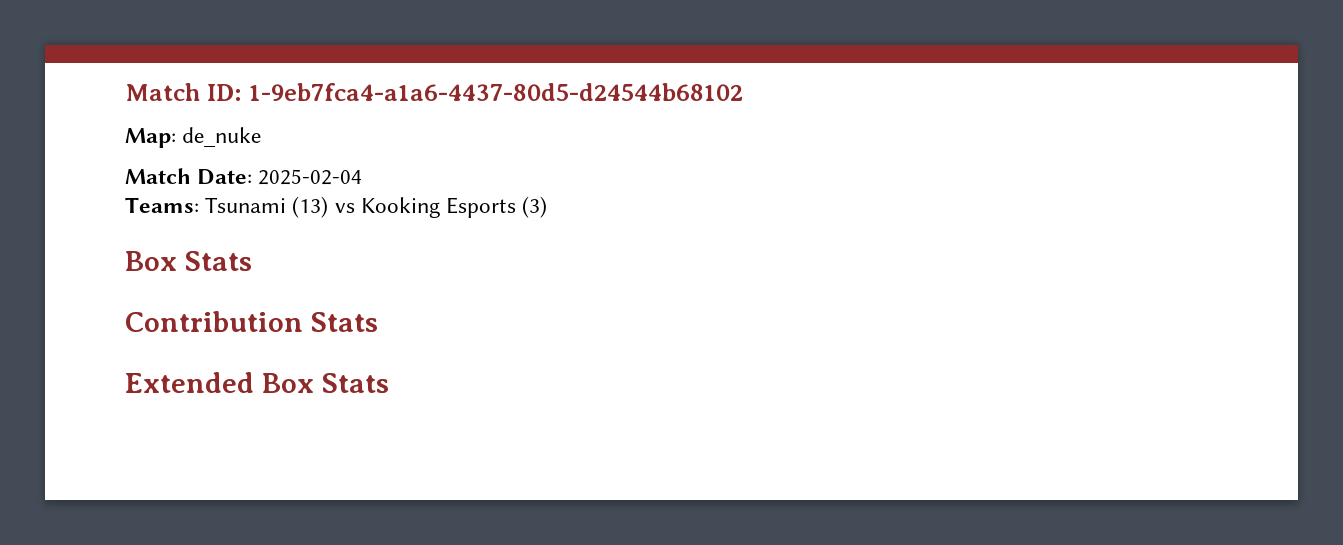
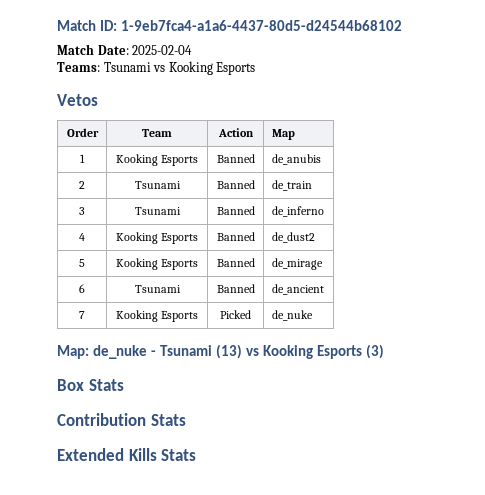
- Map: de_nuke
- Teams: Tsunami (13) vs Kooking Esports (3)
+ Teams: Tsunami vs Kooking Esports
+ Vetos
+ Order | Team | Action | Map
+ 1 | Kooking Esports | Banned | de_anubis
+ 2 | Tsunami | Banned | de_train
+ 3 | Tsunami | Banned | de_inferno
+ 4 | Kooking Esports | Banned | de_dust2
+ 5 | Kooking Esports | Banned | de_mirage
+ 6 | Tsunami | Banned | de_ancient
+ 7 | Kooking Esports | Picked | de_nuke
+ Map: de_nuke - Tsunami (13) vs Kooking Esports (3)
- Extended Box Stats
+ Extended Kills Stats

